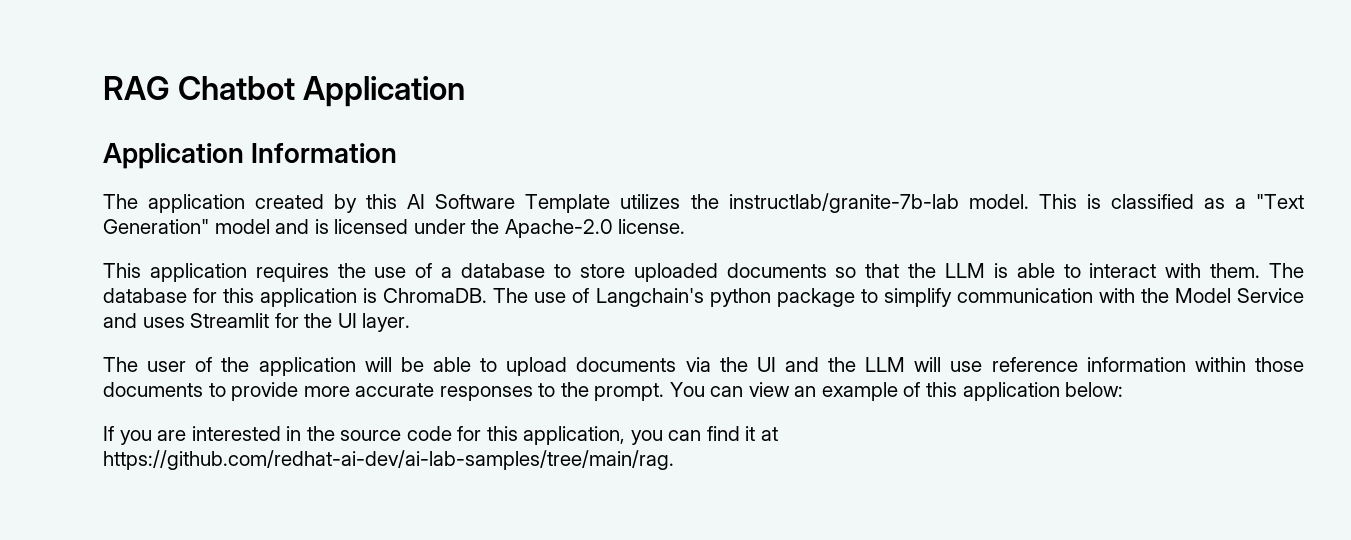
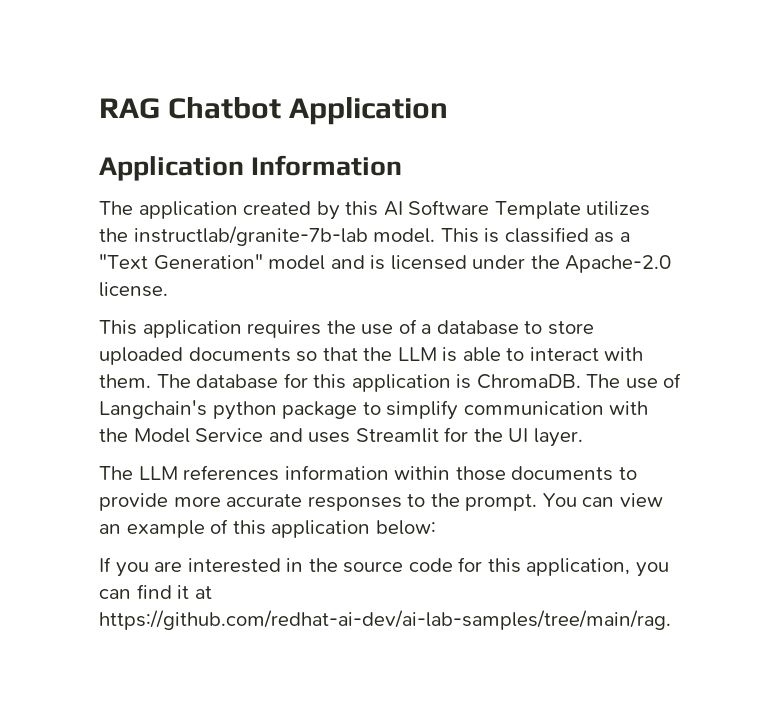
- The user of the application will be able to upload documents via the UI and the LLM will use reference information within those documents to provide more accurate responses to the prompt.
+ The LLM references information within those documents to provide more accurate responses to the prompt.

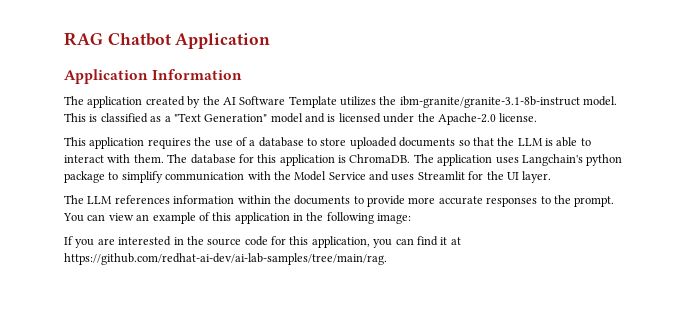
- The application created by this AI Software Template utilizes the instructlab/granite-7b-lab model.
+ The application created by the AI Software Template utilizes the ibm-granite/granite-3.1-8b-instruct model.
- The use of Langchain's python package to simplify communication with the Model Service and uses Streamlit for the UI layer.
+ The application uses Langchain's python package to simplify communication with the Model Service and uses Streamlit for the UI layer.
- The LLM references information within those documents to provide more accurate responses to the prompt.
+ The LLM references information within the documents to provide more accurate responses to the prompt.
- You can view an example of this application below:
+ You can view an example of this application in the following image:

